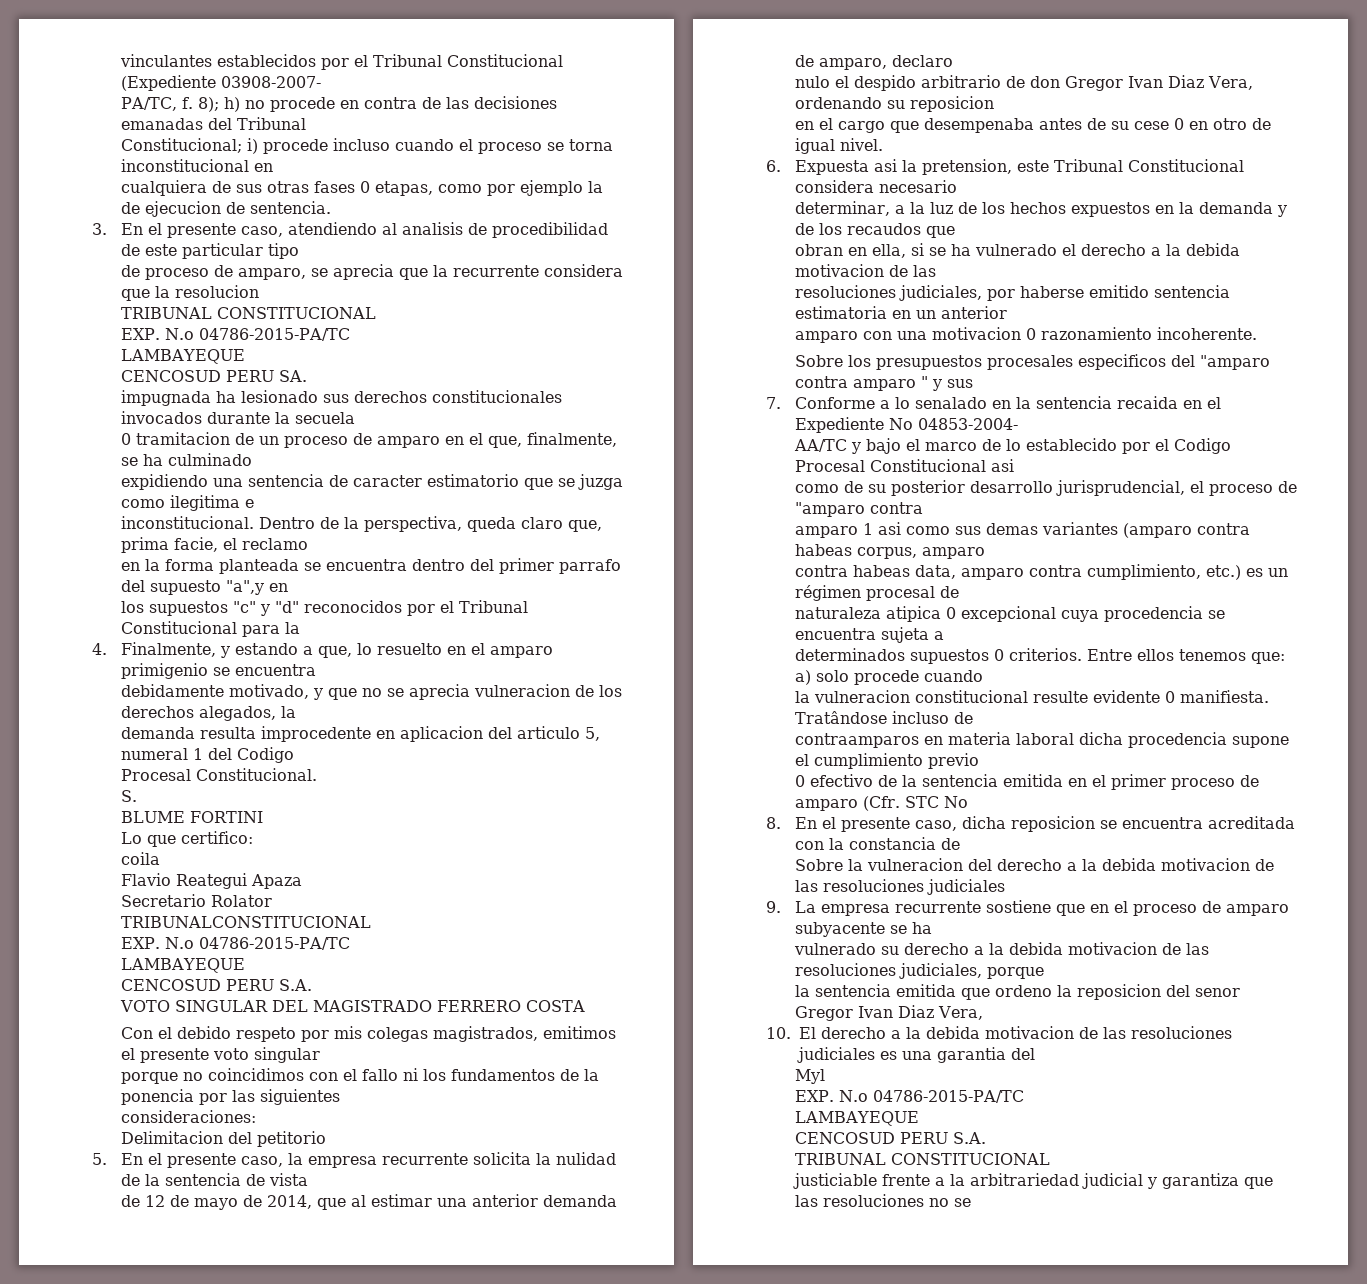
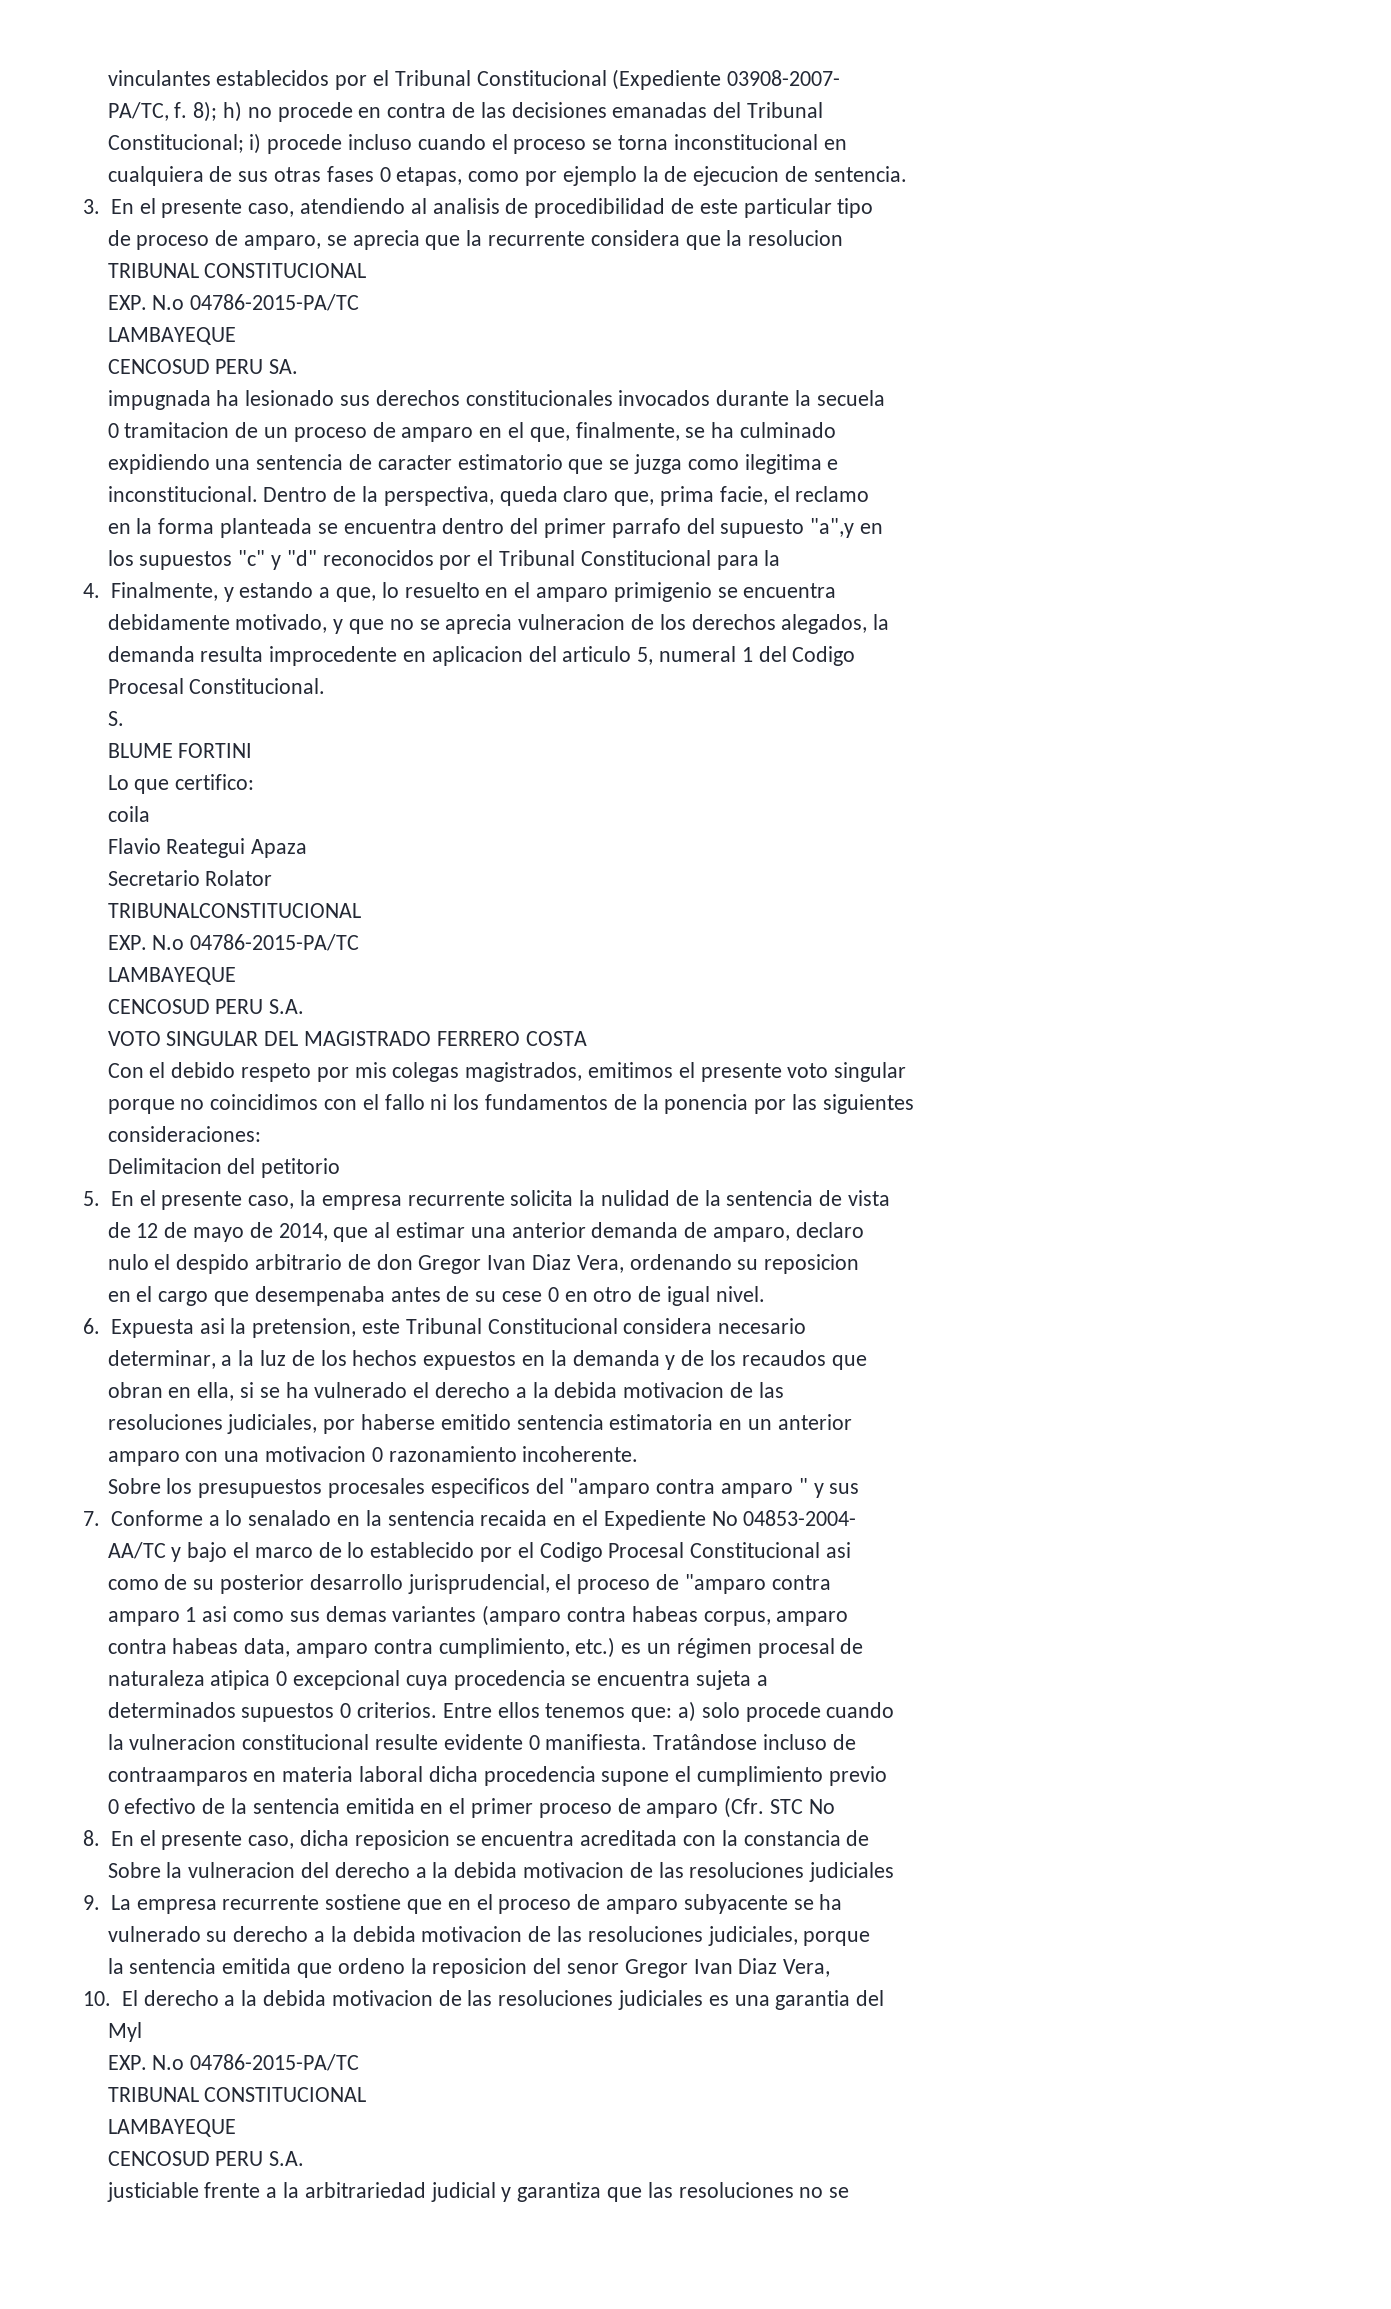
  Myl
  EXP. N.o 04786-2015-PA/TC
+ TRIBUNAL CONSTITUCIONAL
  LAMBAYEQUE
  CENCOSUD PERU S.A.
- TRIBUNAL CONSTITUCIONAL

